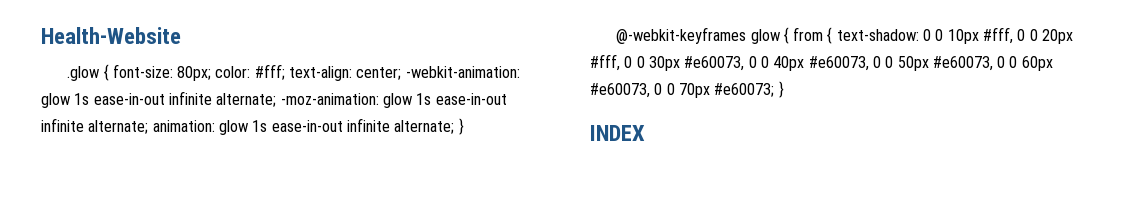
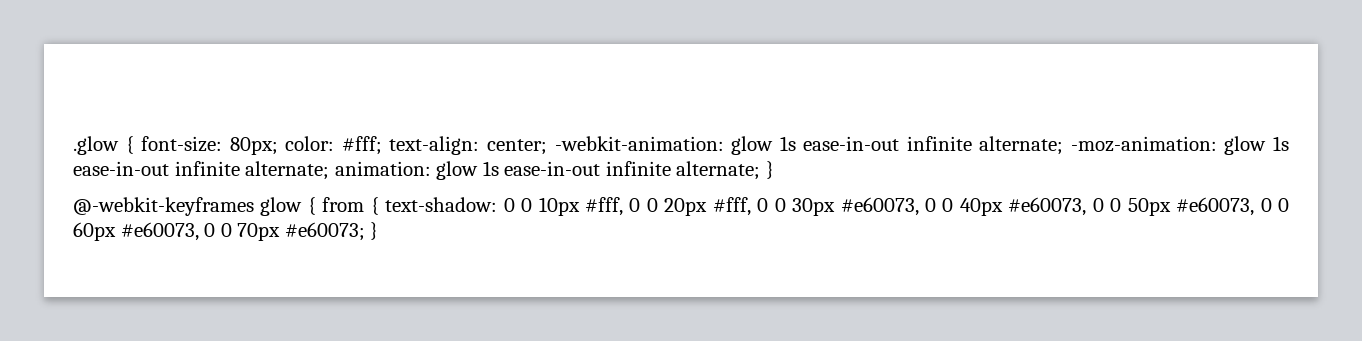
- Health-Website
- INDEX

